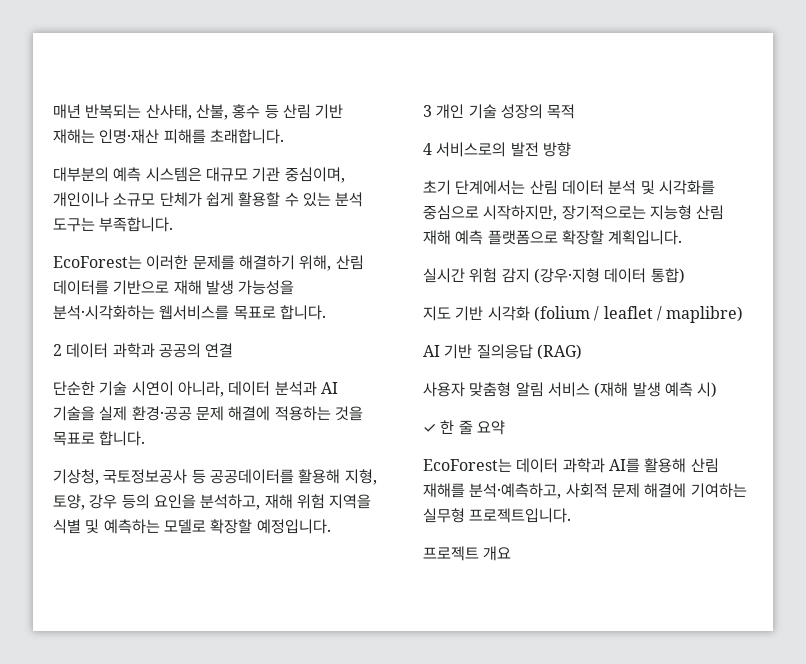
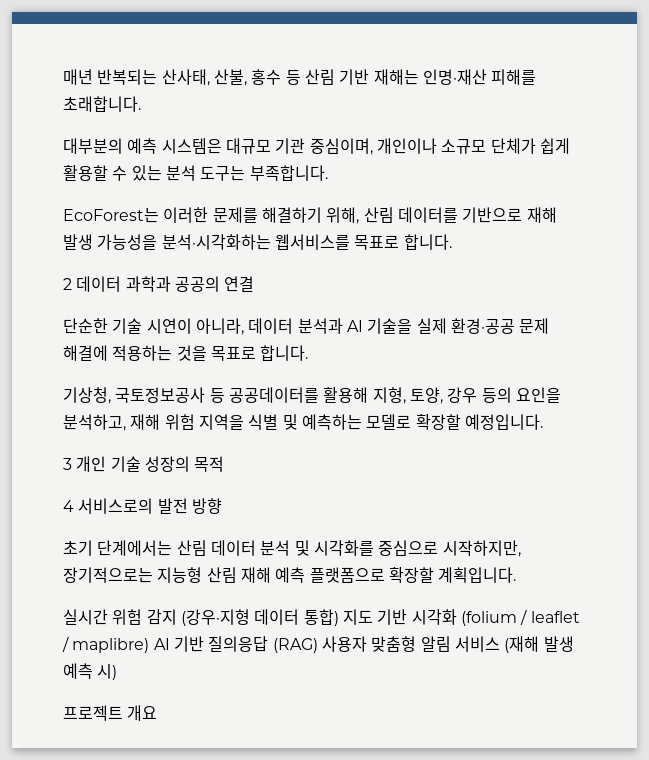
- 실시간 위험 감지 (강우·지형 데이터 통합)
- 지도 기반 시각화 (folium / leaflet / maplibre)
- AI 기반 질의응답 (RAG)
- 사용자 맞춤형 알림 서비스 (재해 발생 예측 시)
+ 실시간 위험 감지 (강우·지형 데이터 통합) 지도 기반 시각화 (folium / leaflet / maplibre) AI 기반 질의응답 (RAG) 사용자 맞춤형 알림 서비스 (재해 발생 예측 시)
- ✓ 한 줄 요약
- EcoForest는 데이터 과학과 AI를 활용해 산림 재해를 분석·예측하고, 사회적 문제 해결에 기여하는 실무형 프로젝트입니다.

